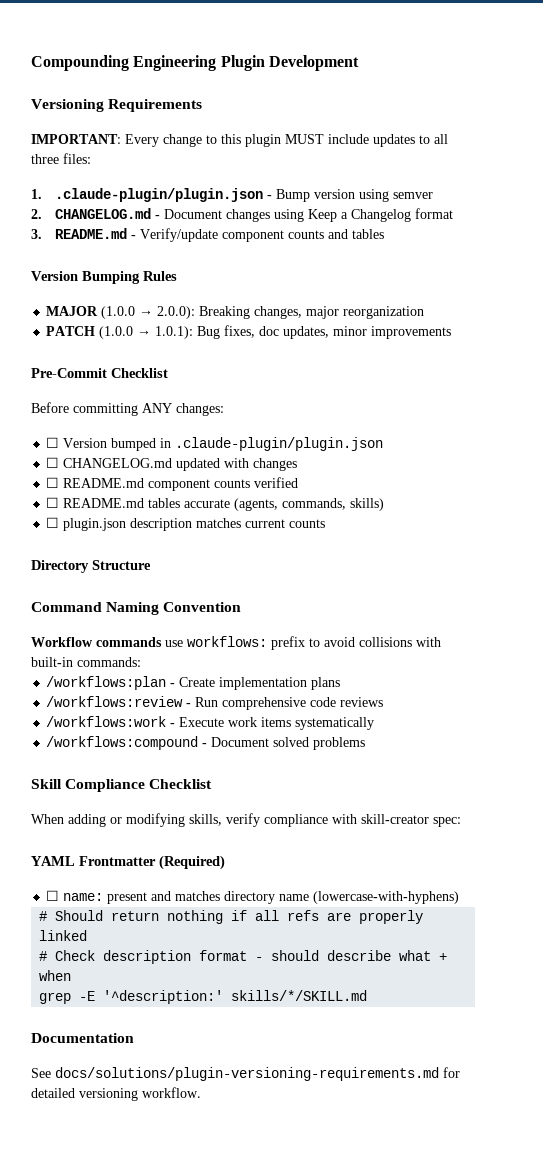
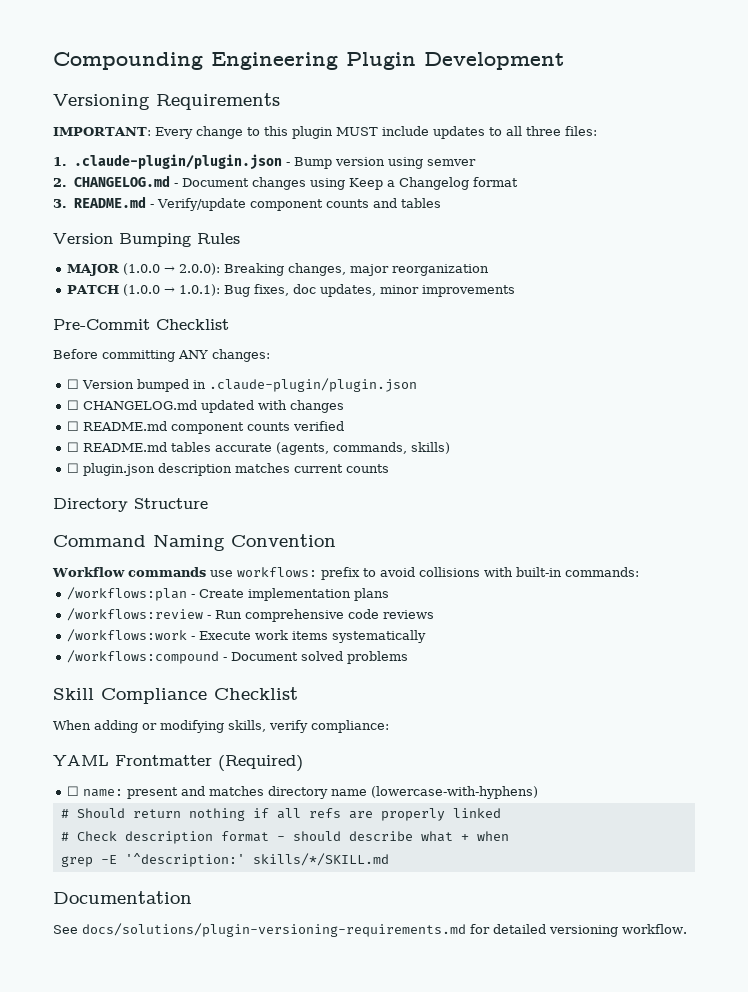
- When adding or modifying skills, verify compliance with skill-creator spec:
+ When adding or modifying skills, verify compliance:

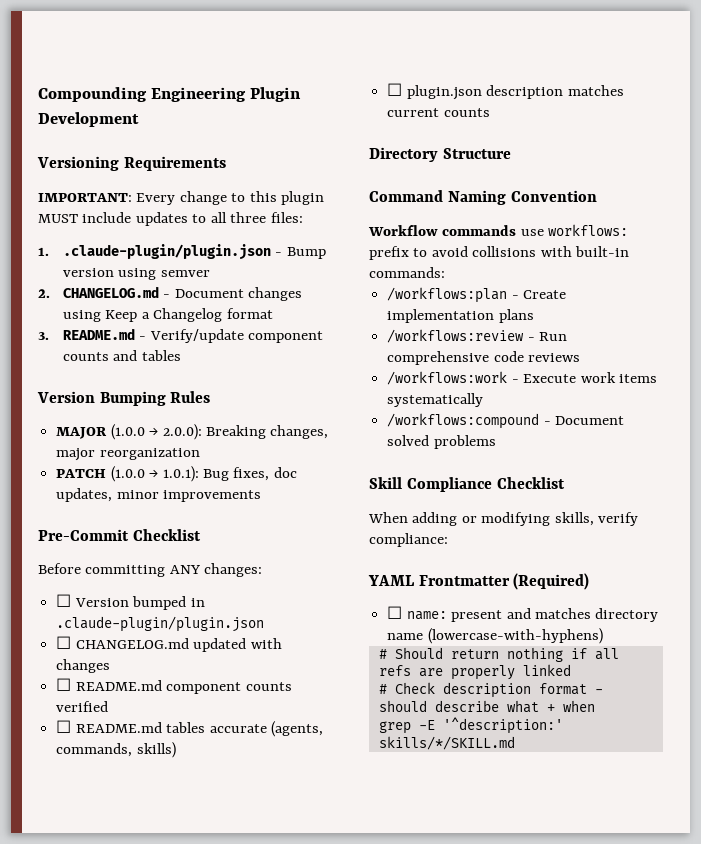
- Documentation
- See docs/solutions/plugin-versioning-requirements.md for detailed versioning workflow.

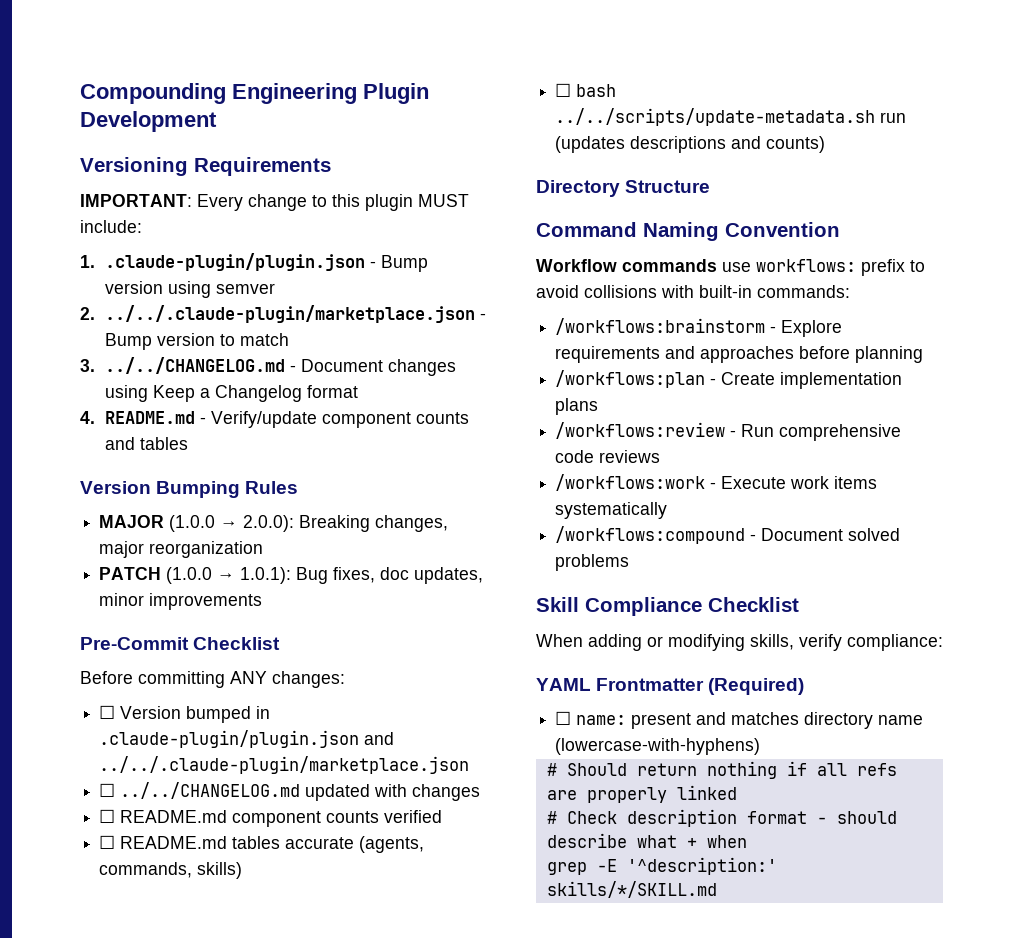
- IMPORTANT: Every change to this plugin MUST include updates to all three files:
+ IMPORTANT: Every change to this plugin MUST include:
- 2. CHANGELOG.md - Document changes using Keep a Changelog format
+ 2. ../../.claude-plugin/marketplace.json - Bump version to match
+ 3. ../../CHANGELOG.md - Document changes using Keep a Changelog format
- 3. README.md - Verify/update component counts and tables
+ 4. README.md - Verify/update component counts and tables
- ☐ Version bumped in .claude-plugin/plugin.json
- ☐ CHANGELOG.md updated with changes
+ ☐ Version bumped in .claude-plugin/plugin.json and ../../.claude-plugin/marketplace.json
+ ☐ ../../CHANGELOG.md updated with changes
- ☐ plugin.json description matches current counts
+ ☐ bash ../../scripts/update-metadata.sh run (updates descriptions and counts)
+ /workflows:brainstorm - Explore requirements and approaches before planning

